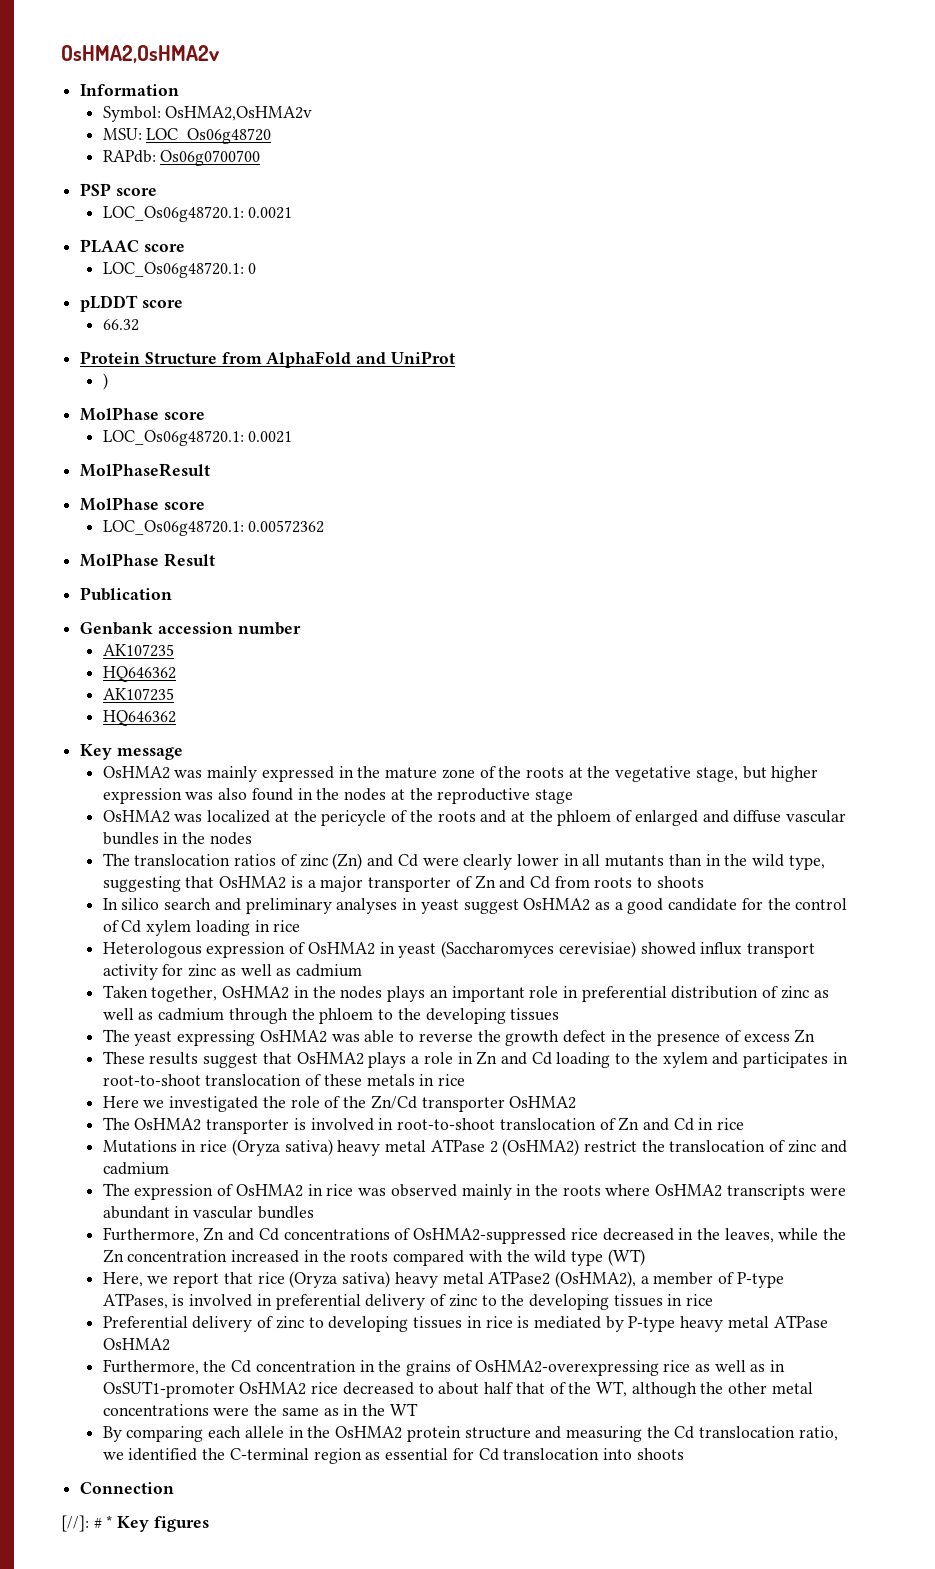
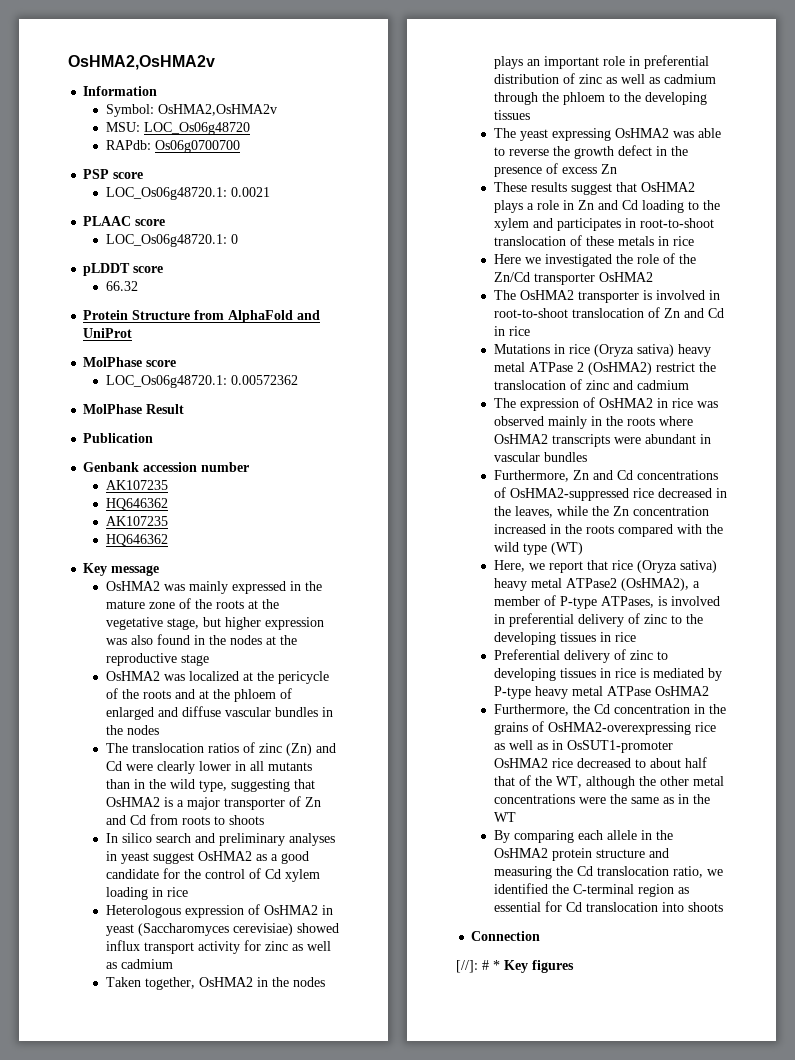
- )
- MolPhase score
- LOC_Os06g48720.1: 0.0021
- MolPhaseResult

